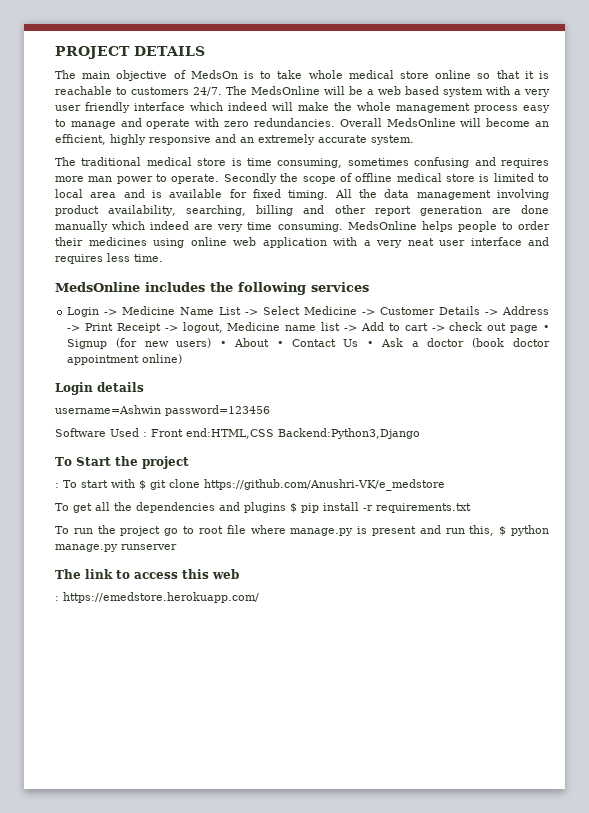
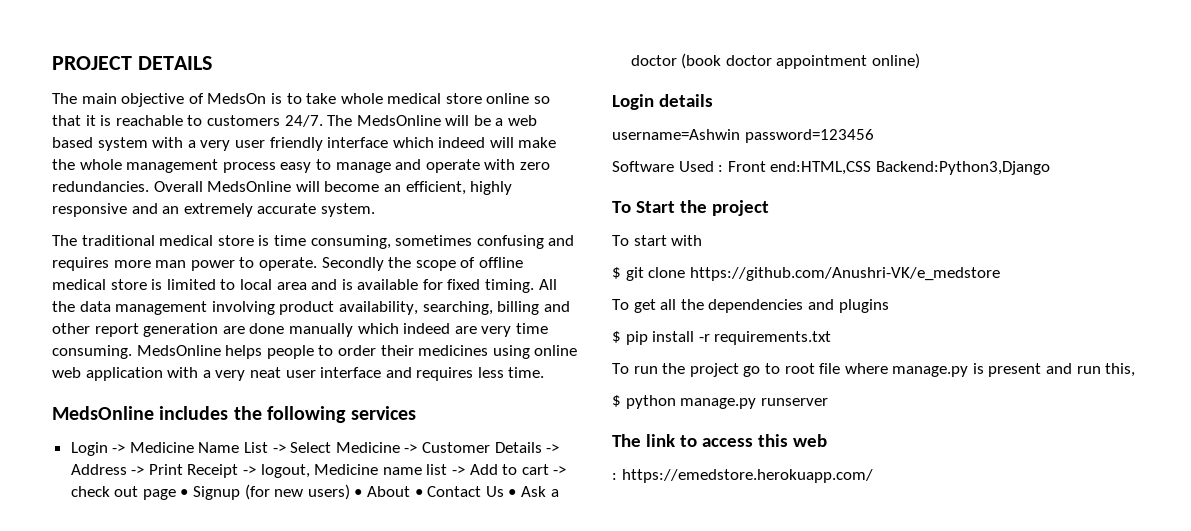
- : To start with $ git clone https://github.com/Anushri-VK/e_medstore
+ To start with
+ $ git clone https://github.com/Anushri-VK/e_medstore
- To get all the dependencies and plugins $ pip install -r requirements.txt
+ To get all the dependencies and plugins
+ $ pip install -r requirements.txt
- To run the project go to root file where manage.py is present and run this, $ python manage.py runserver
+ To run the project go to root file where manage.py is present and run this,
+ $ python manage.py runserver

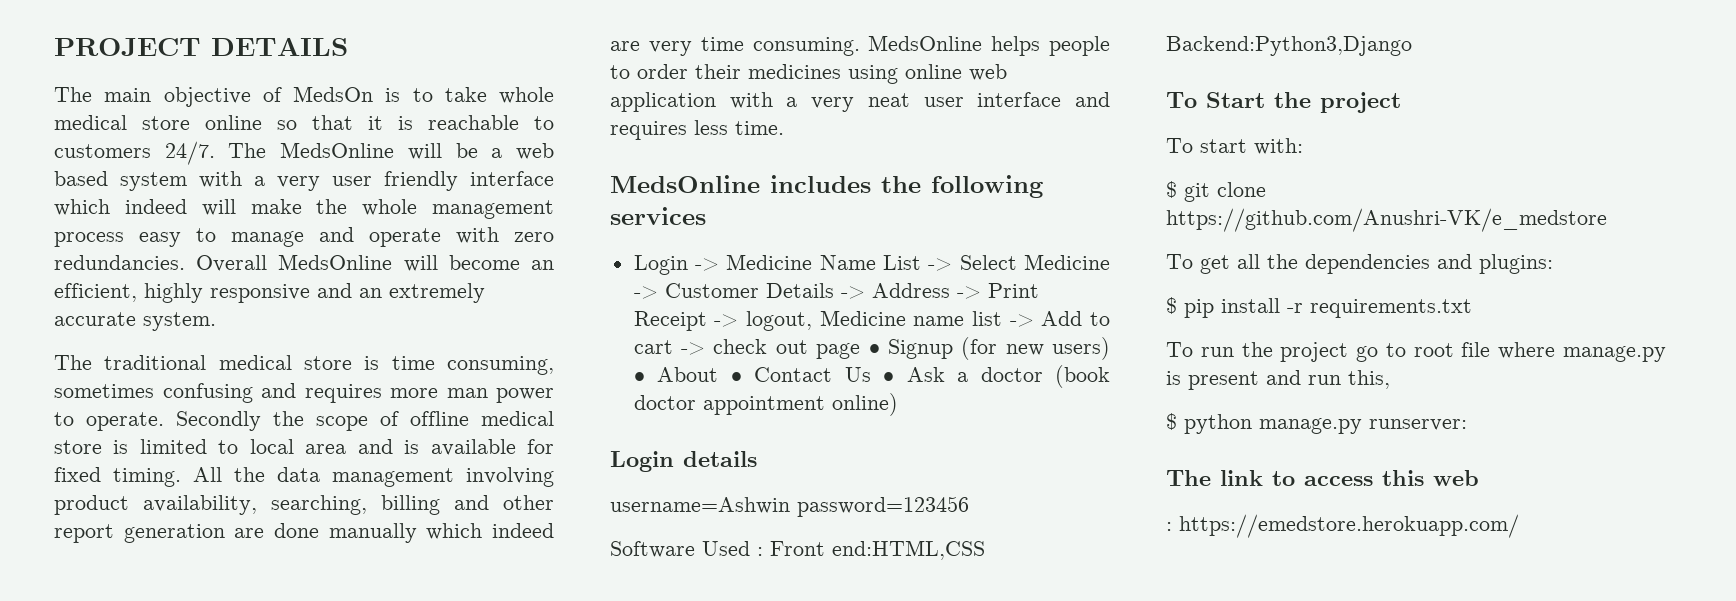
- To start with
+ To start with:
- To get all the dependencies and plugins
+ To get all the dependencies and plugins:
- $ python manage.py runserver
+ $ python manage.py runserver:

